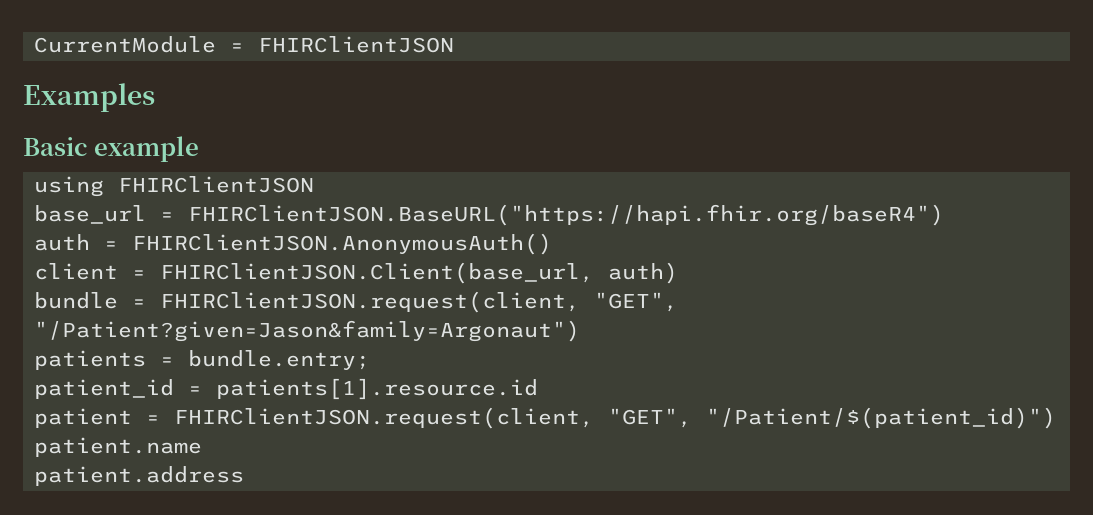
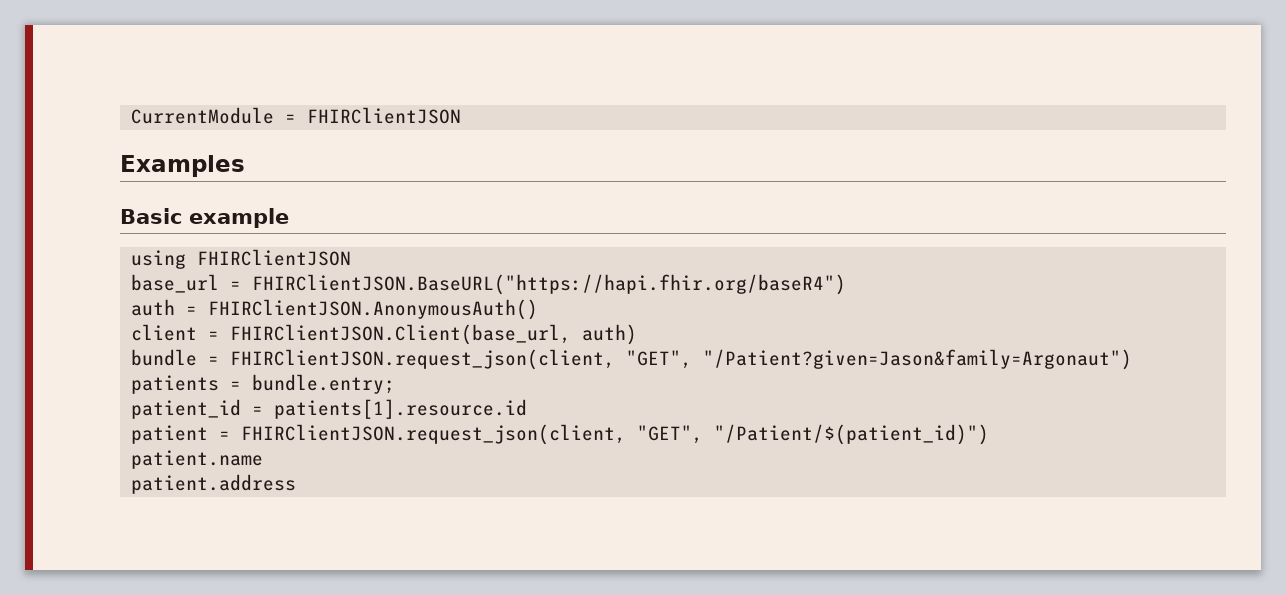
- bundle = FHIRClientJSON.request(client, "GET", "/Patient?given=Jason&family=Argonaut")
+ bundle = FHIRClientJSON.request_json(client, "GET", "/Patient?given=Jason&family=Argonaut")
- patient = FHIRClientJSON.request(client, "GET", "/Patient/$(patient_id)")
+ patient = FHIRClientJSON.request_json(client, "GET", "/Patient/$(patient_id)")

